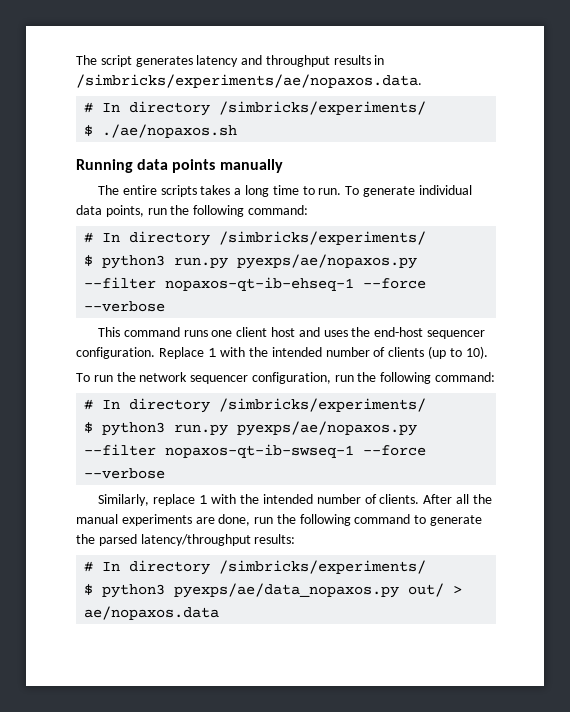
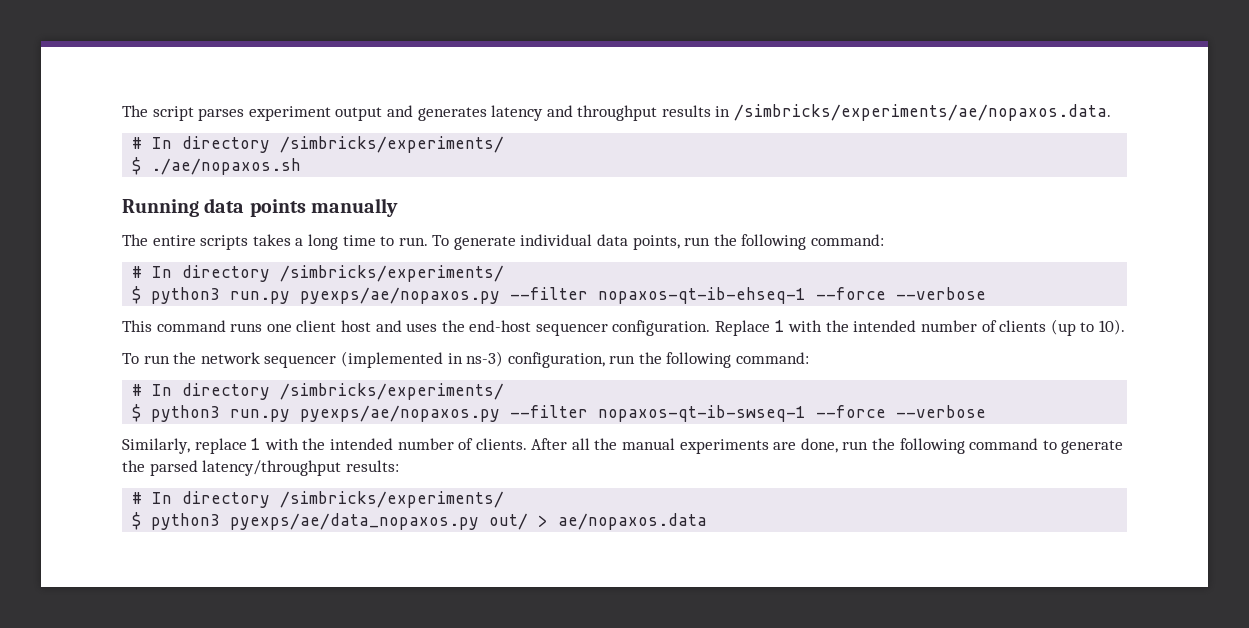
- The script generates latency and throughput results in /simbricks/experiments/ae/nopaxos.data.
+ The script parses experiment output and generates latency and throughput results in /simbricks/experiments/ae/nopaxos.data.
- To run the network sequencer configuration, run the following command:
+ To run the network sequencer (implemented in ns-3) configuration, run the following command:

